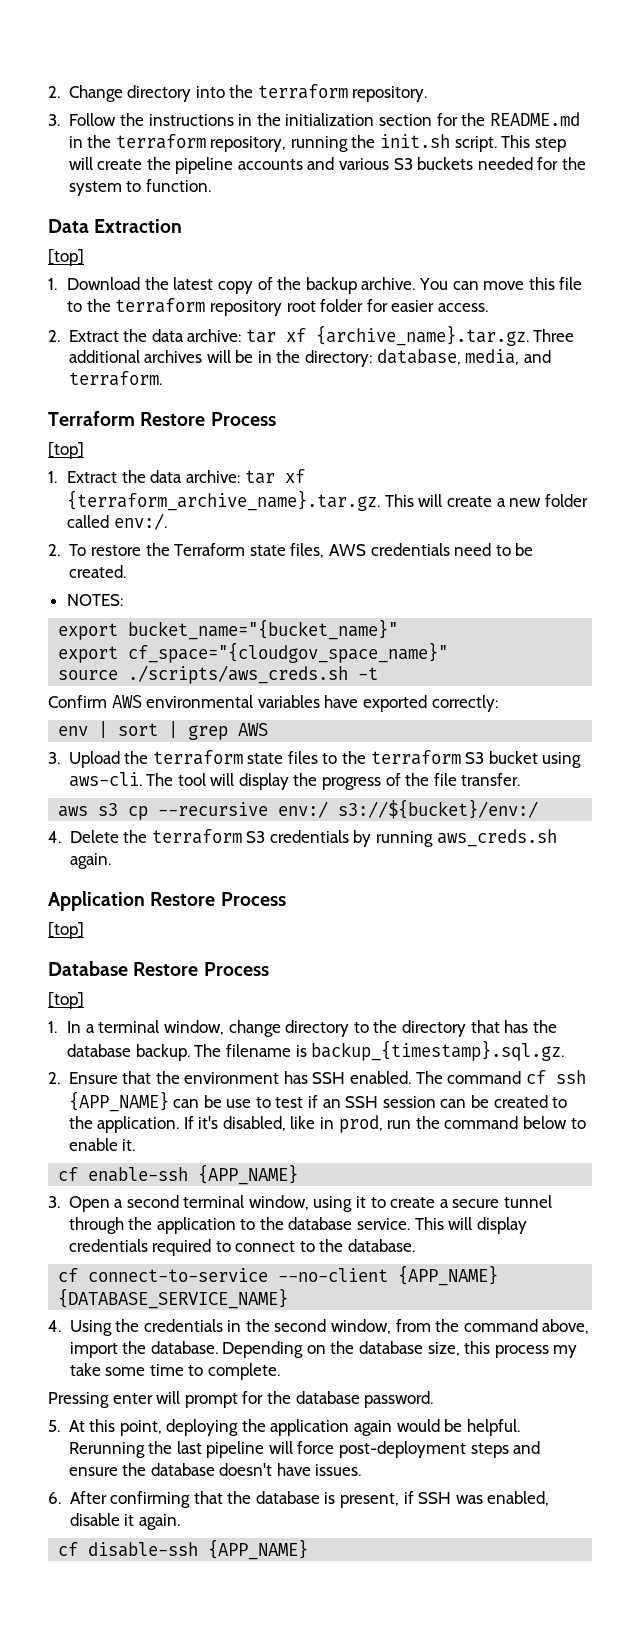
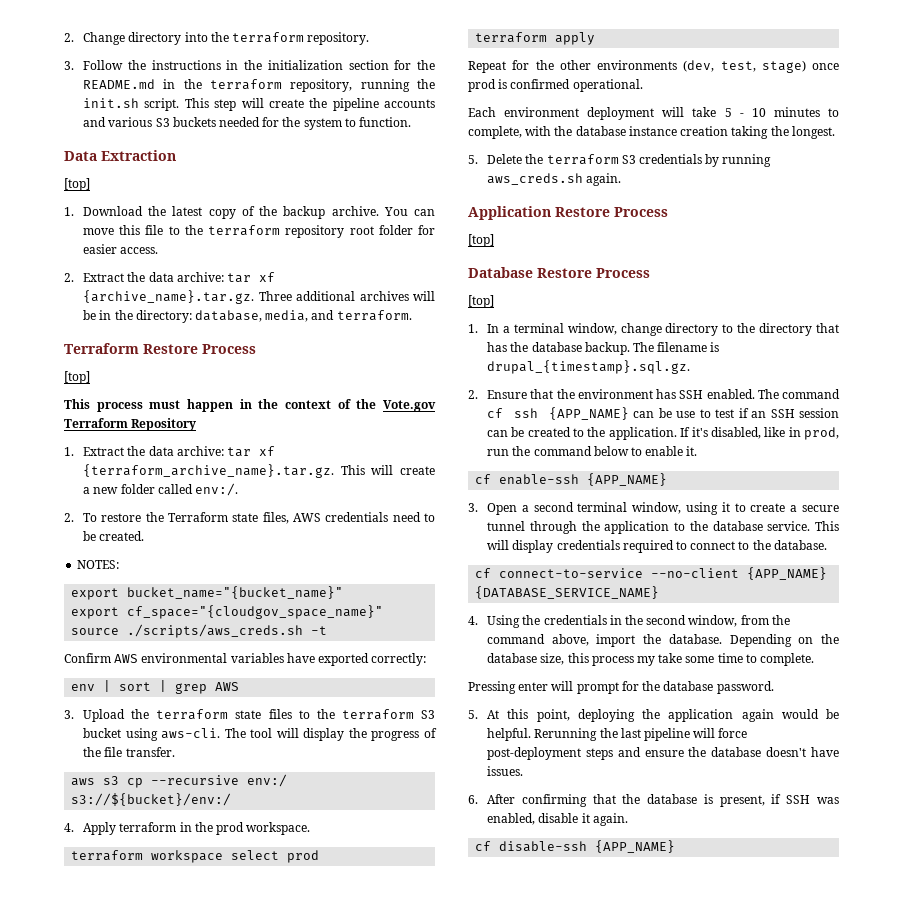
+ This process must happen in the context of the Vote.gov Terraform Repository
- 4. Delete the terraform S3 credentials by running aws_creds.sh again.
+ 4. Apply terraform in the prod workspace.
+ terraform workspace select prod
+ terraform apply
+ Repeat for the other environments (dev, test, stage) once prod is confirmed operational.
+ Each environment deployment will take 5 - 10 minutes to complete, with the database instance creation taking the longest.
+ 5. Delete the terraform S3 credentials by running aws_creds.sh again.
- The filename is backup_{timestamp}.sql.gz.
+ The filename is drupal_{timestamp}.sql.gz.

